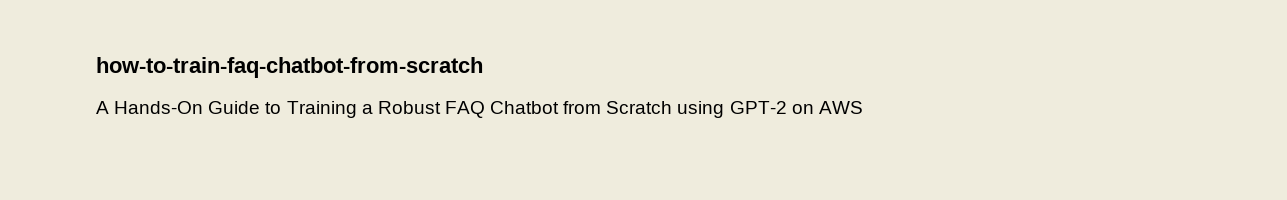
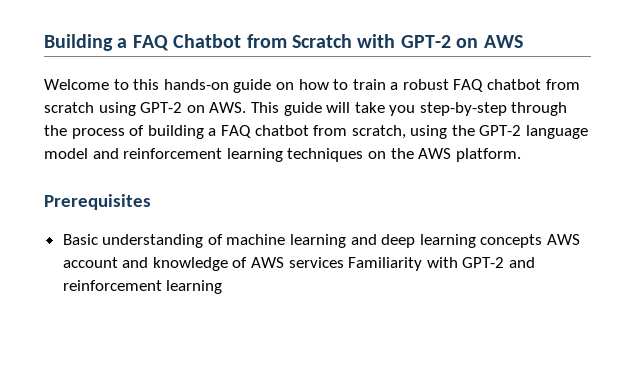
- how-to-train-faq-chatbot-from-scratch
- A Hands-On Guide to Training a Robust FAQ Chatbot from Scratch using GPT-2 on AWS
+ Building a FAQ Chatbot from Scratch with GPT-2 on AWS
+ Welcome to this hands-on guide on how to train a robust FAQ chatbot from scratch using GPT-2 on AWS. This guide will take you step-by-step through the process of building a FAQ chatbot from scratch, using the GPT-2 language model and reinforcement learning techniques on the AWS platform.
+ Prerequisites
+ Basic understanding of machine learning and deep learning concepts AWS account and knowledge of AWS services Familiarity with GPT-2 and reinforcement learning

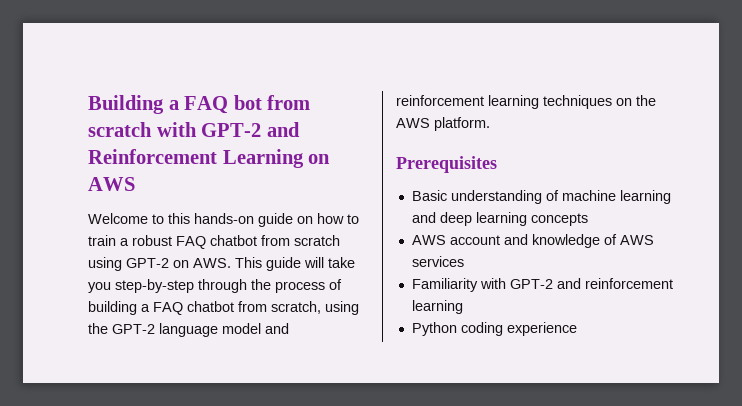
- Building a FAQ Chatbot from Scratch with GPT-2 on AWS
+ Building a FAQ bot from scratch with GPT-2 and Reinforcement Learning on AWS
- Basic understanding of machine learning and deep learning concepts AWS account and knowledge of AWS services Familiarity with GPT-2 and reinforcement learning
+ Basic understanding of machine learning and deep learning concepts
+ AWS account and knowledge of AWS services
+ Familiarity with GPT-2 and reinforcement learning
+ Python coding experience

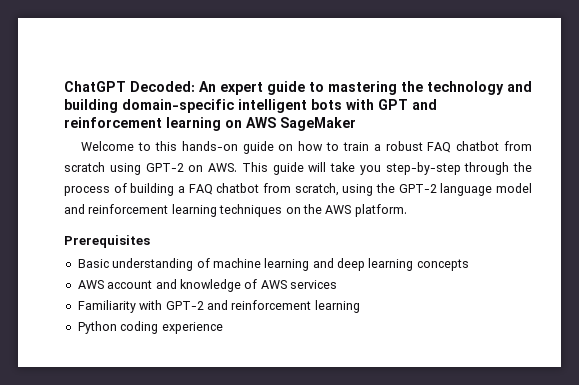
- Building a FAQ bot from scratch with GPT-2 and Reinforcement Learning on AWS
+ ChatGPT Decoded: An expert guide to mastering the technology and building domain-specific intelligent bots with GPT and reinforcement learning on AWS SageMaker

